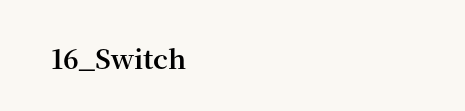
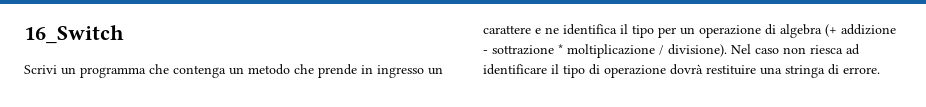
+ Scrivi un programma che contenga un metodo che prende in ingresso un carattere e ne identifica il tipo per un operazione di algebra (+ addizione - sottrazione * moltiplicazione / divisione). Nel caso non riesca ad identificare il tipo di operazione dovrà restituire una stringa di errore.

